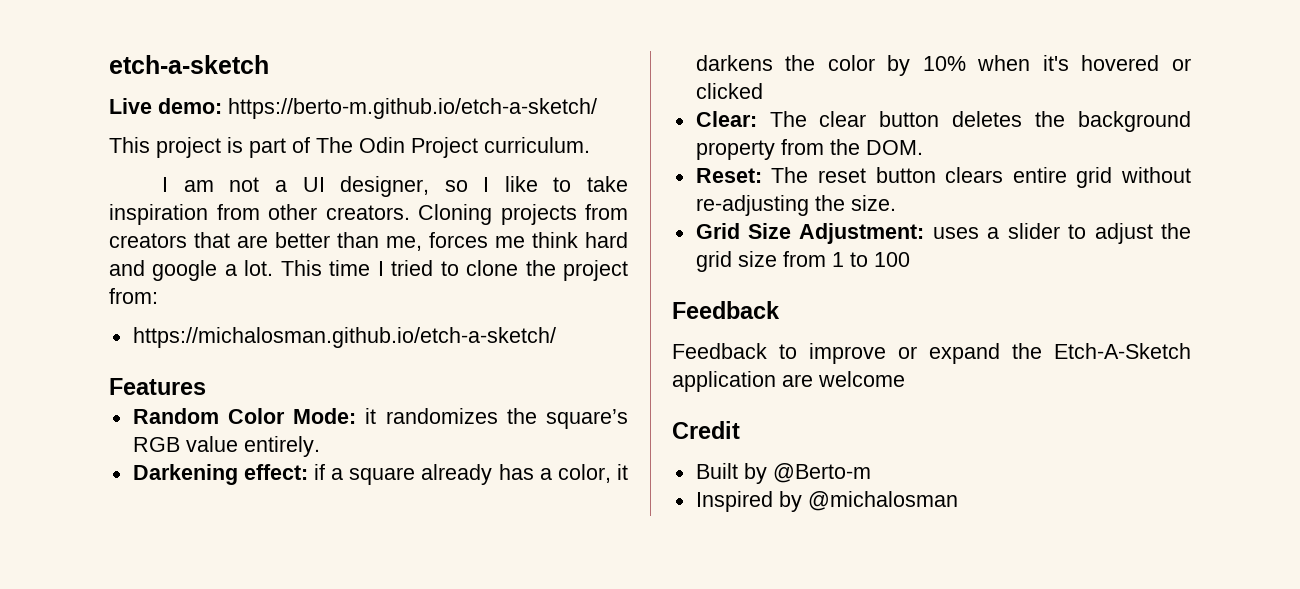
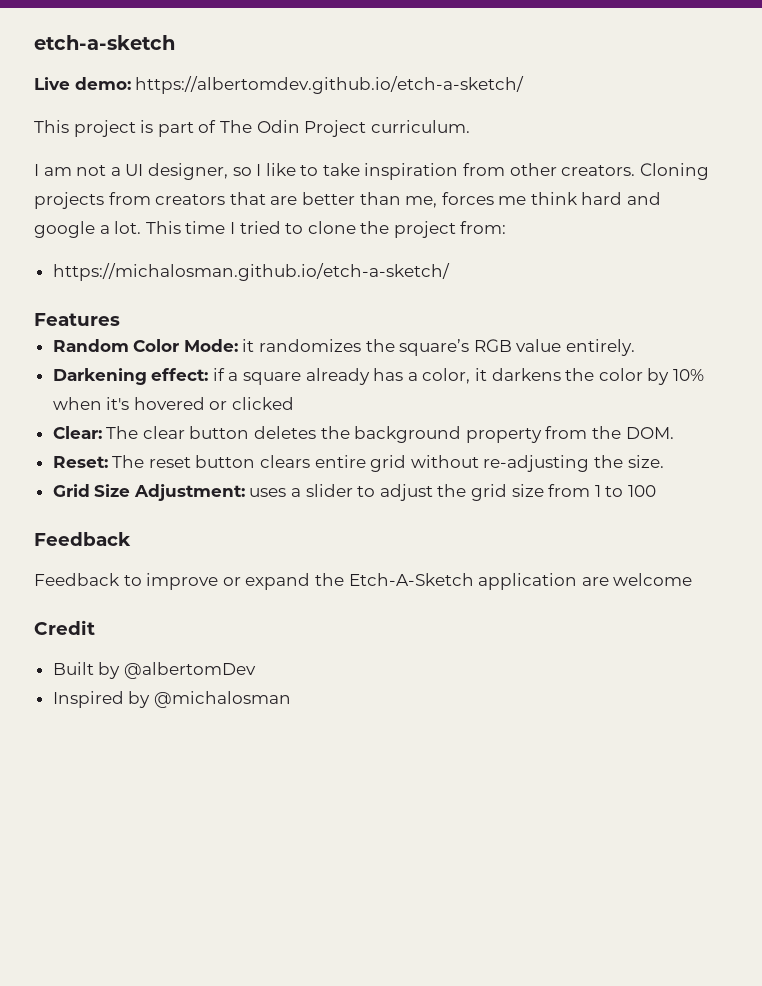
- Live demo: https://berto-m.github.io/etch-a-sketch/
+ Live demo: https://albertomdev.github.io/etch-a-sketch/
- Built by @Berto-m
+ Built by @albertomDev

